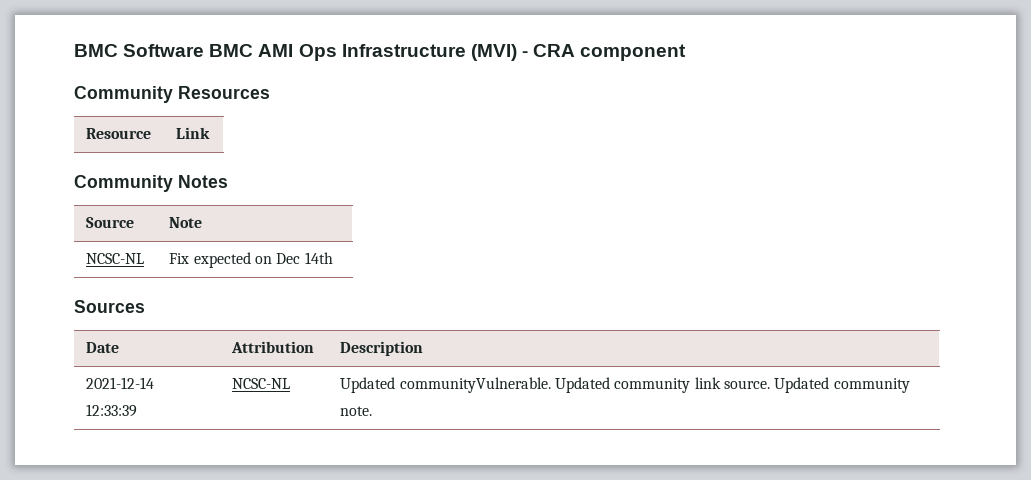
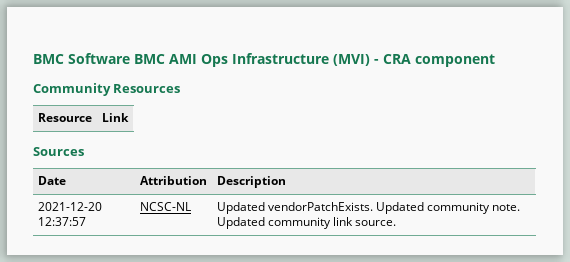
- Community Notes
- Source | Note
- NCSC-NL | Fix expected on Dec 14th
- 2021-12-14 12:33:39 | NCSC-NL | Updated communityVulnerable. Updated community link source. Updated community note.
+ 2021-12-20 12:37:57 | NCSC-NL | Updated vendorPatchExists. Updated community note. Updated community link source.

